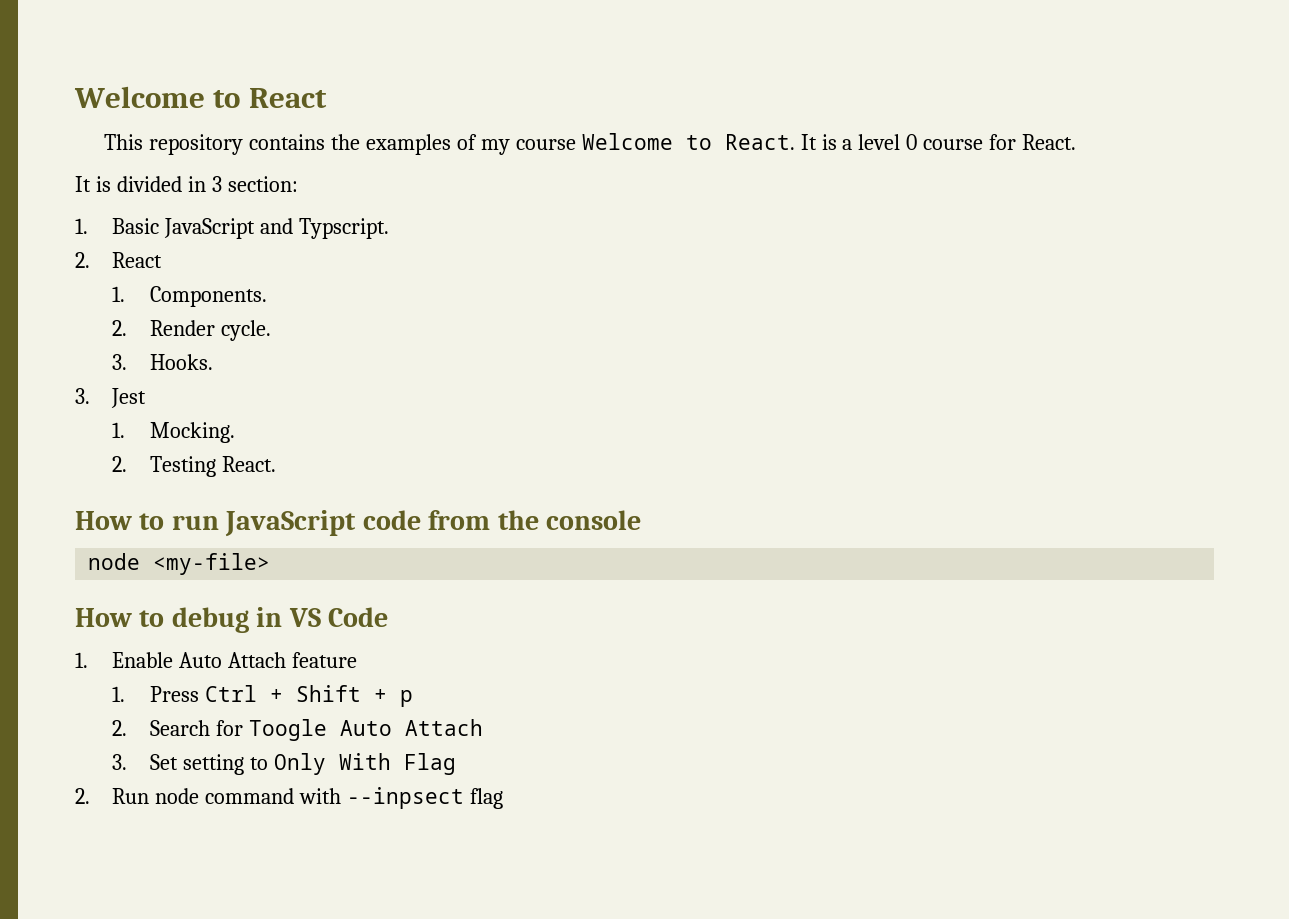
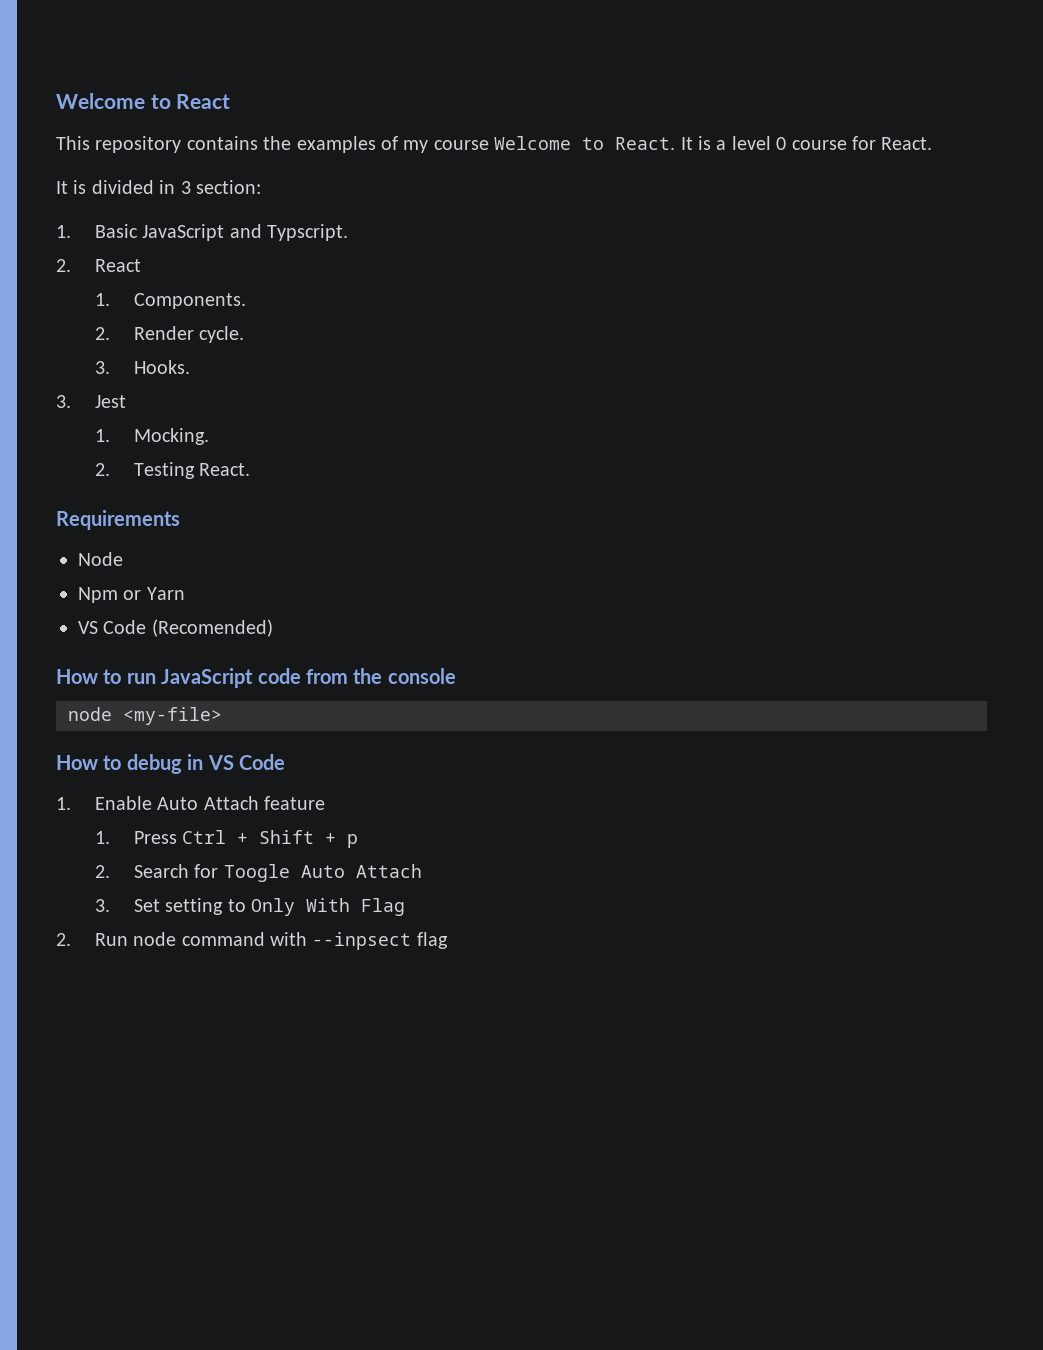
+ Requirements
+ Node
+ Npm or Yarn
+ VS Code (Recomended)

